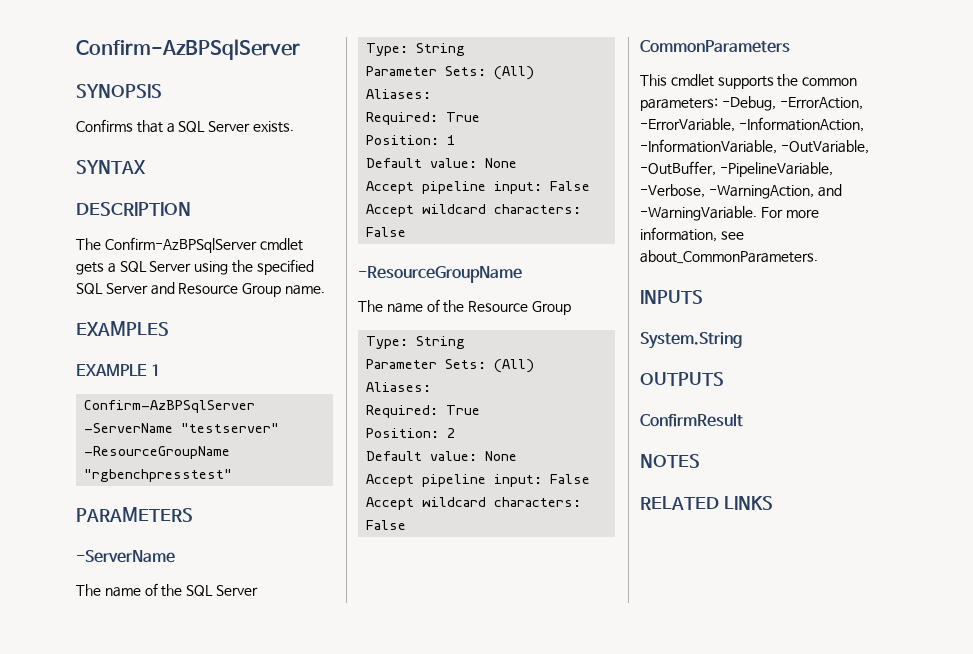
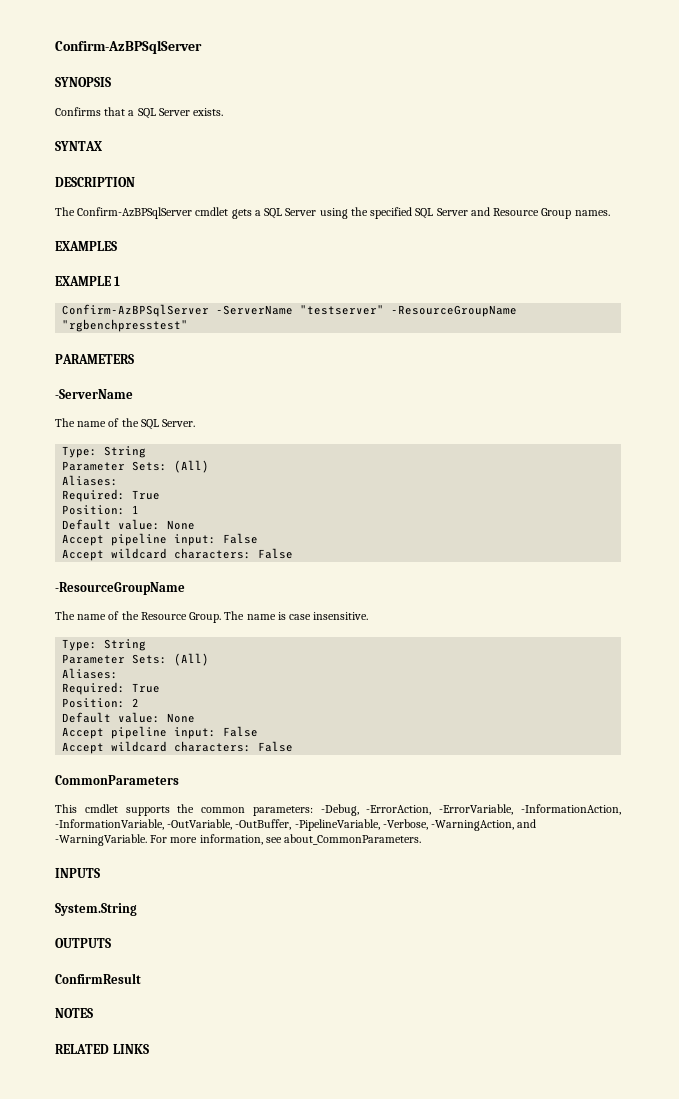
- The Confirm-AzBPSqlServer cmdlet gets a SQL Server using the specified SQL Server and Resource Group name.
+ The Confirm-AzBPSqlServer cmdlet gets a SQL Server using the specified SQL Server and Resource Group names.
- The name of the SQL Server
+ The name of the SQL Server.
- The name of the Resource Group
+ The name of the Resource Group. The name is case insensitive.

